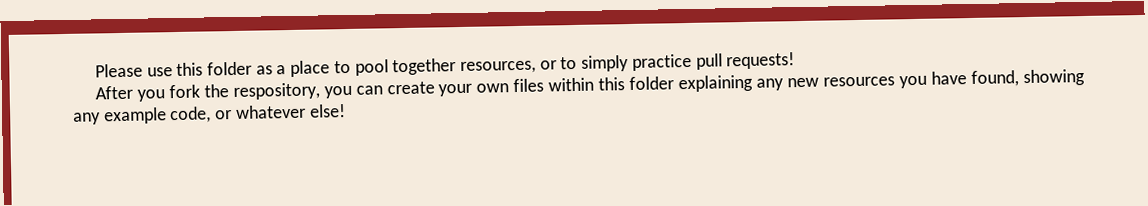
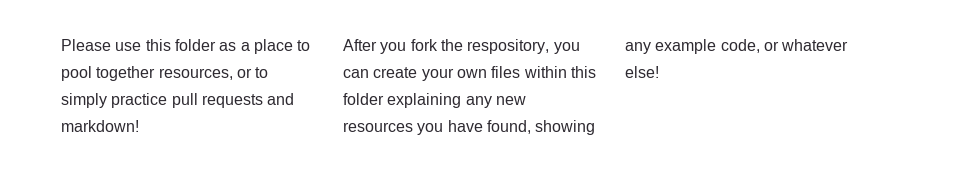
- Please use this folder as a place to pool together resources, or to simply practice pull requests!
+ Please use this folder as a place to pool together resources, or to simply practice pull requests and markdown!

